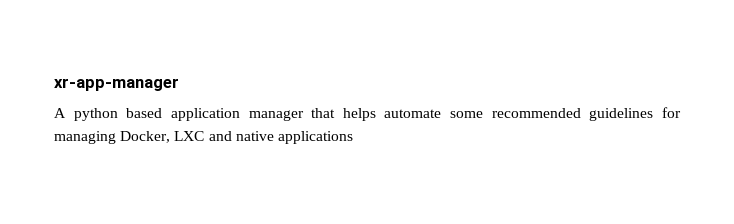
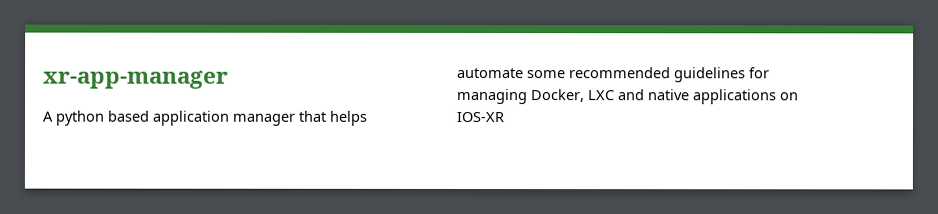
- A python based application manager that helps automate some recommended guidelines for managing Docker, LXC and native applications
+ A python based application manager that helps automate some recommended guidelines for managing Docker, LXC and native applications on IOS-XR

